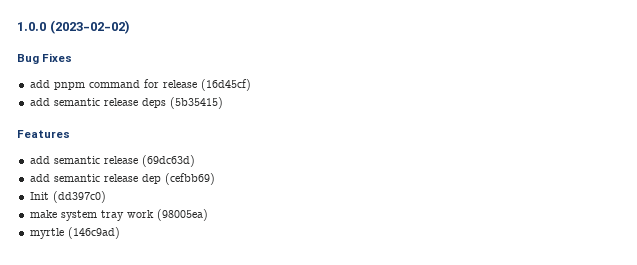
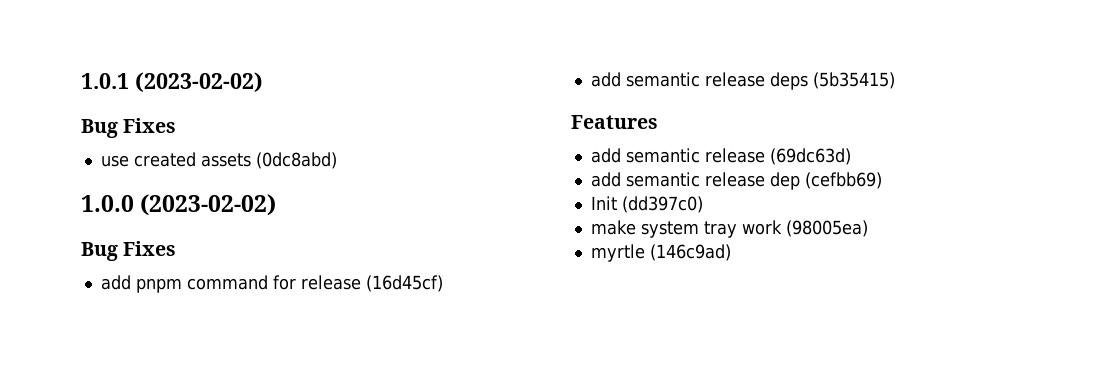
+ 1.0.1 (2023-02-02)
+ Bug Fixes
+ use created assets (0dc8abd)

